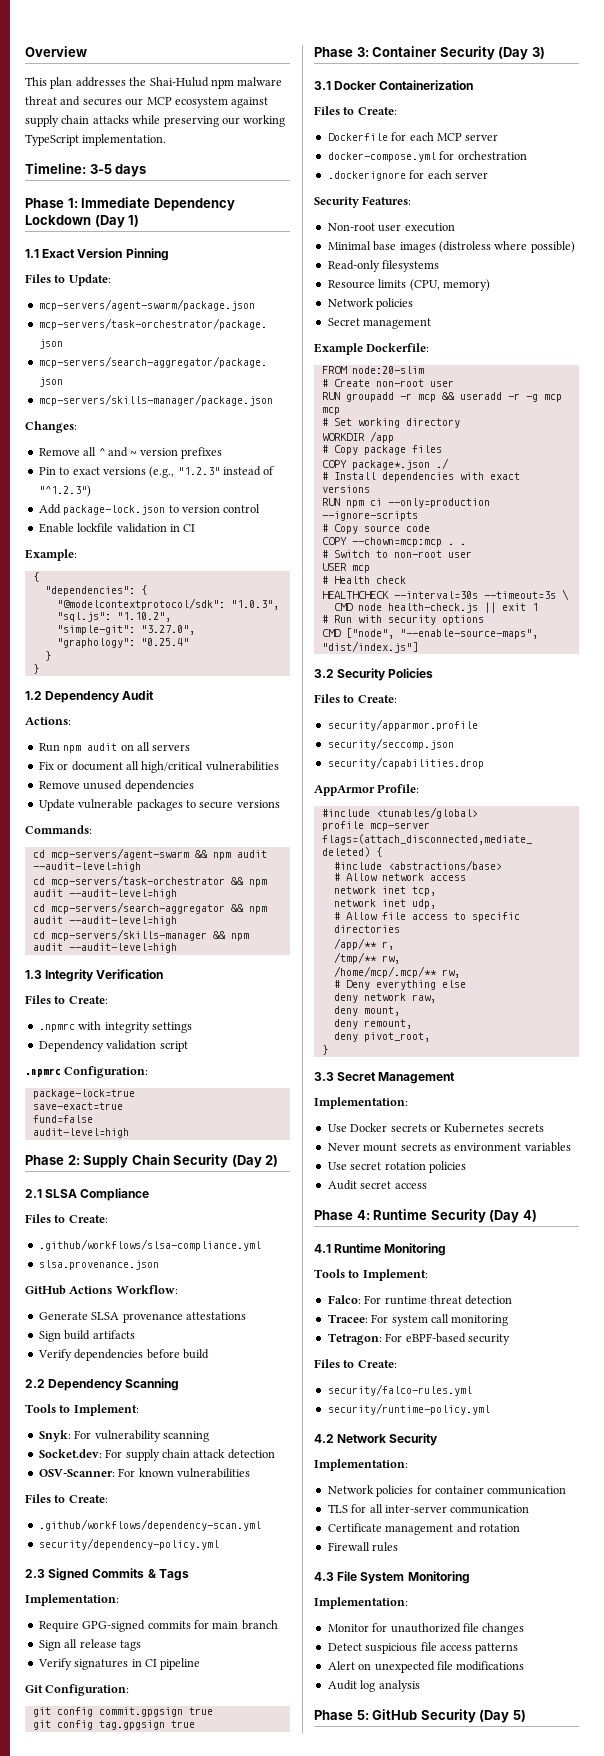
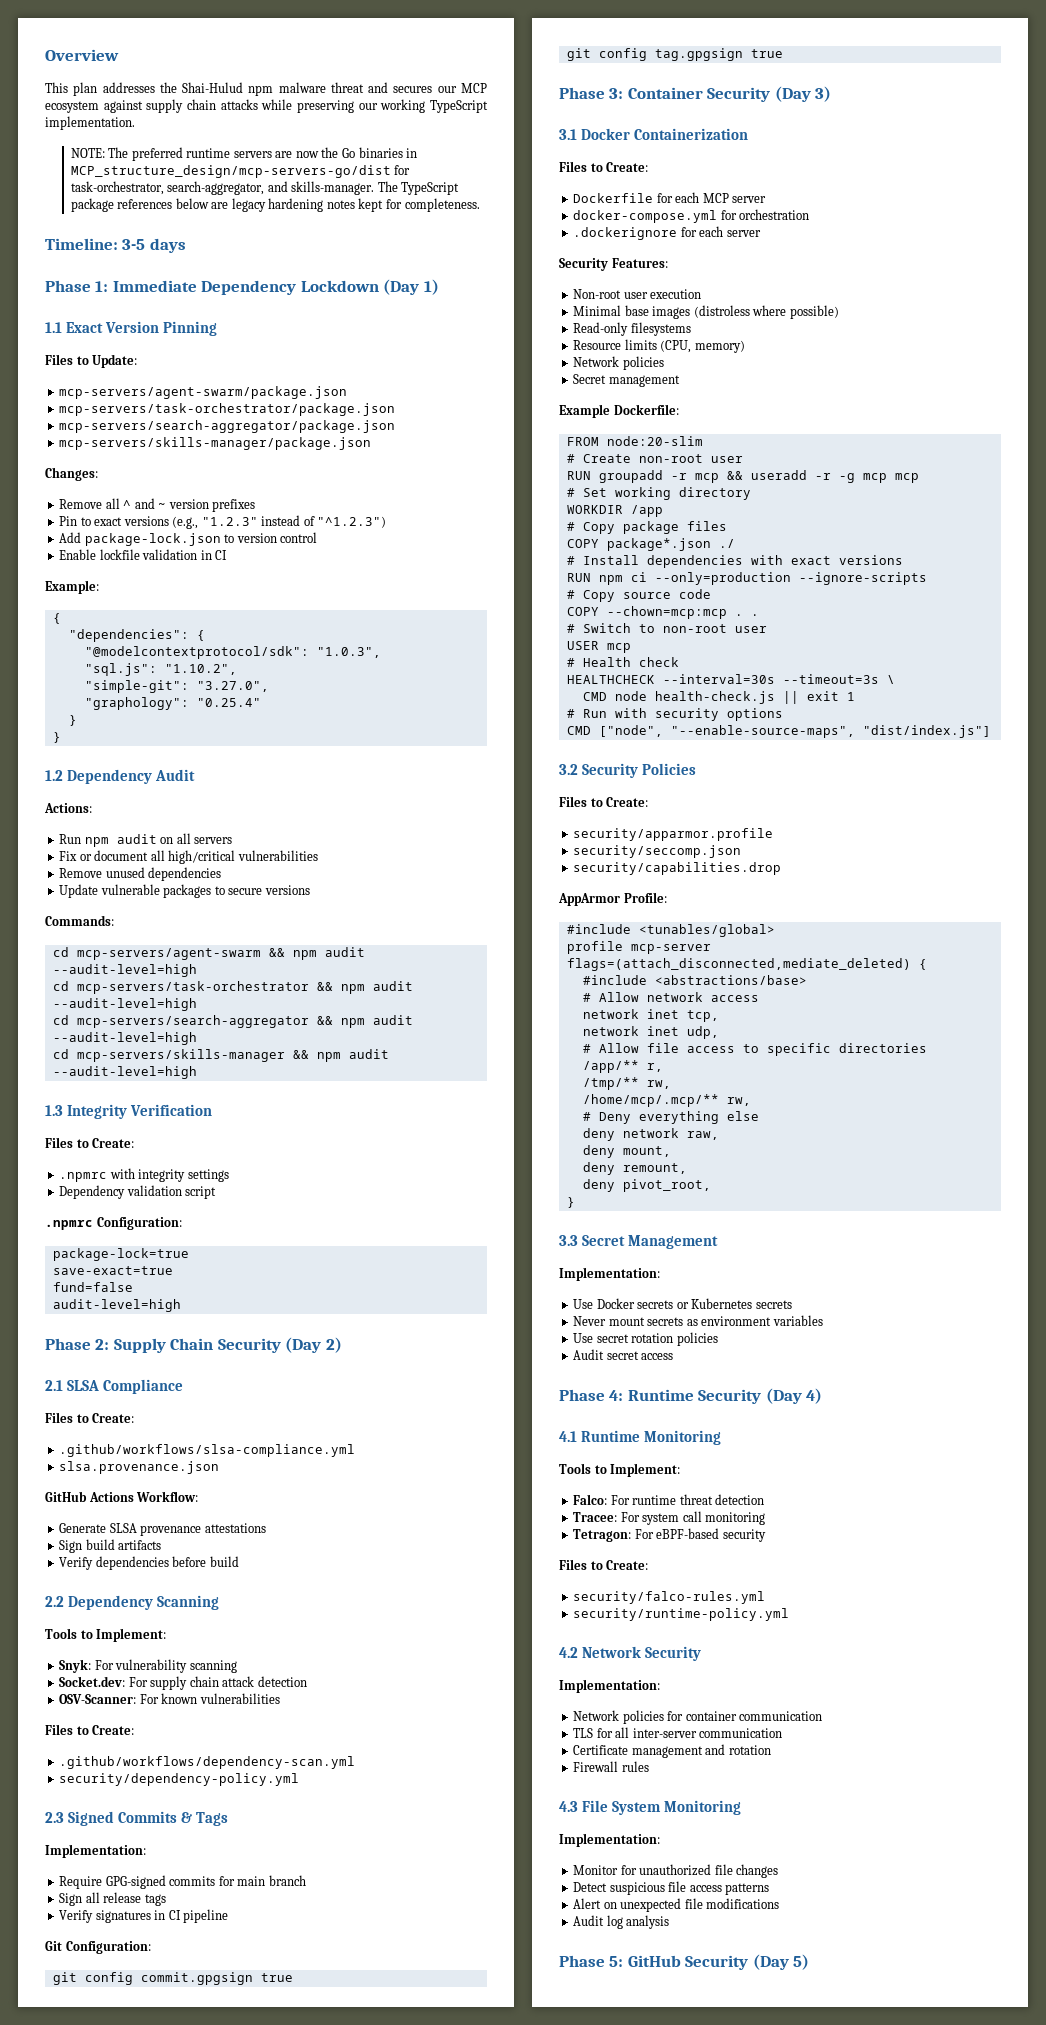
+ NOTE: The preferred runtime servers are now the Go binaries in MCP_structure_design/mcp-servers-go/dist for task-orchestrator, search-aggregator, and skills-manager. The TypeScript package references below are legacy hardening notes kept for completeness.

